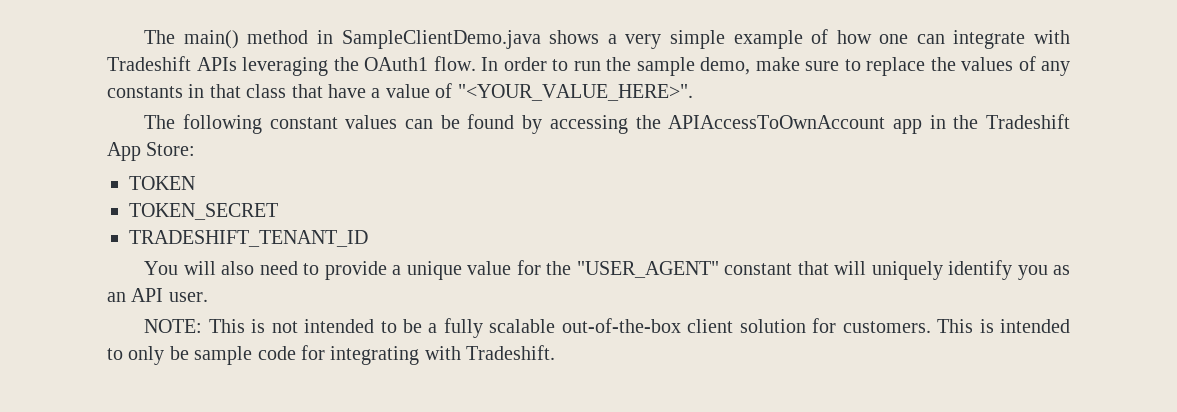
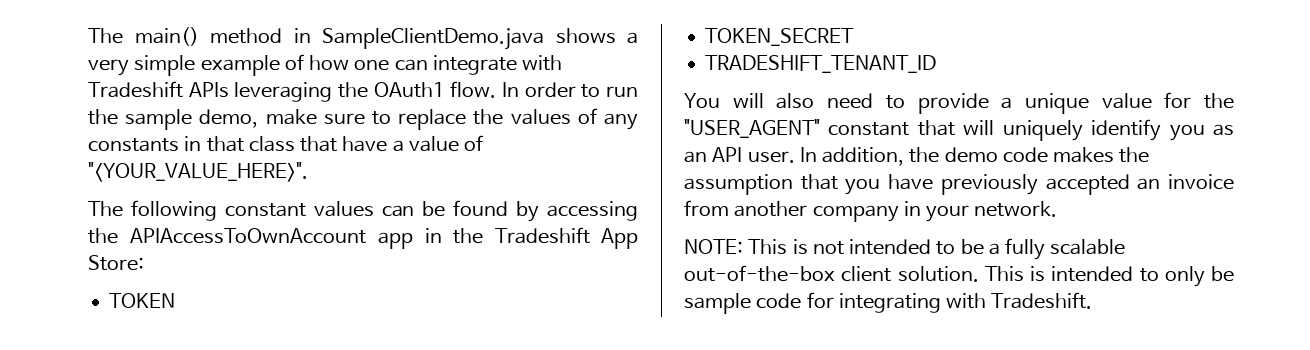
+ In addition, the demo code makes the assumption that you have previously accepted an invoice from another company in your network.
- NOTE: This is not intended to be a fully scalable out-of-the-box client solution for customers.
+ NOTE: This is not intended to be a fully scalable out-of-the-box client solution.

